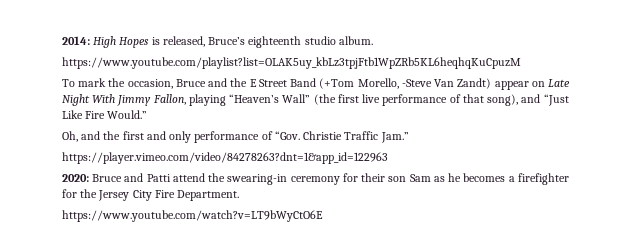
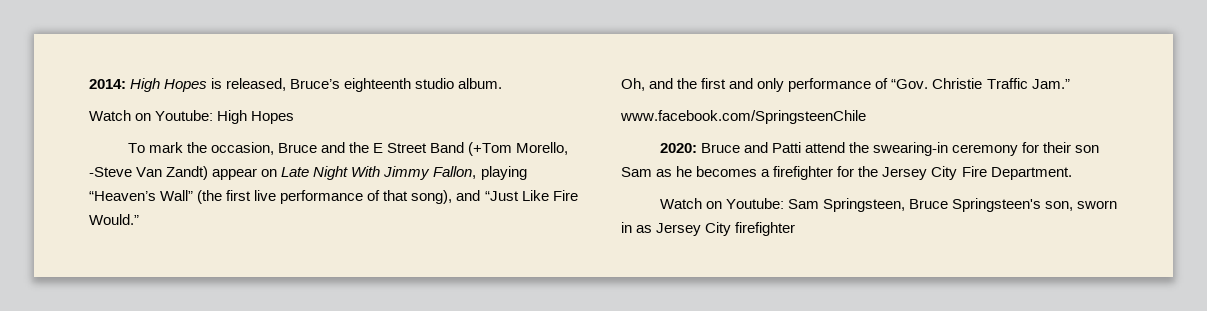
- https://www.youtube.com/playlist?list=OLAK5uy_kbLz3tpjFtb1WpZRb5KL6heqhqKuCpuzM
+ Watch on Youtube: High Hopes
- https://player.vimeo.com/video/84278263?dnt=1&app_id=122963
+ www.facebook.com/SpringsteenChile
- https://www.youtube.com/watch?v=LT9bWyCtO6E
+ Watch on Youtube: Sam Springsteen, Bruce Springsteen's son, sworn in as Jersey City firefighter

